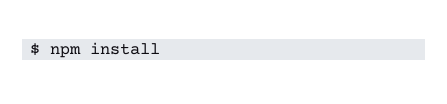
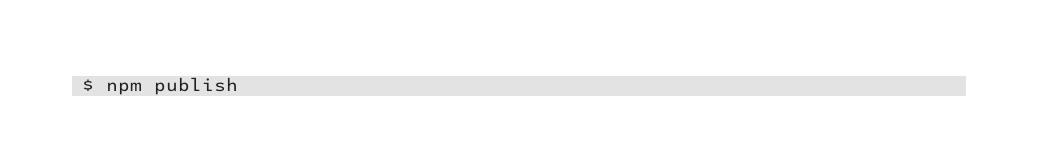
- $ npm install
+ $ npm publish

